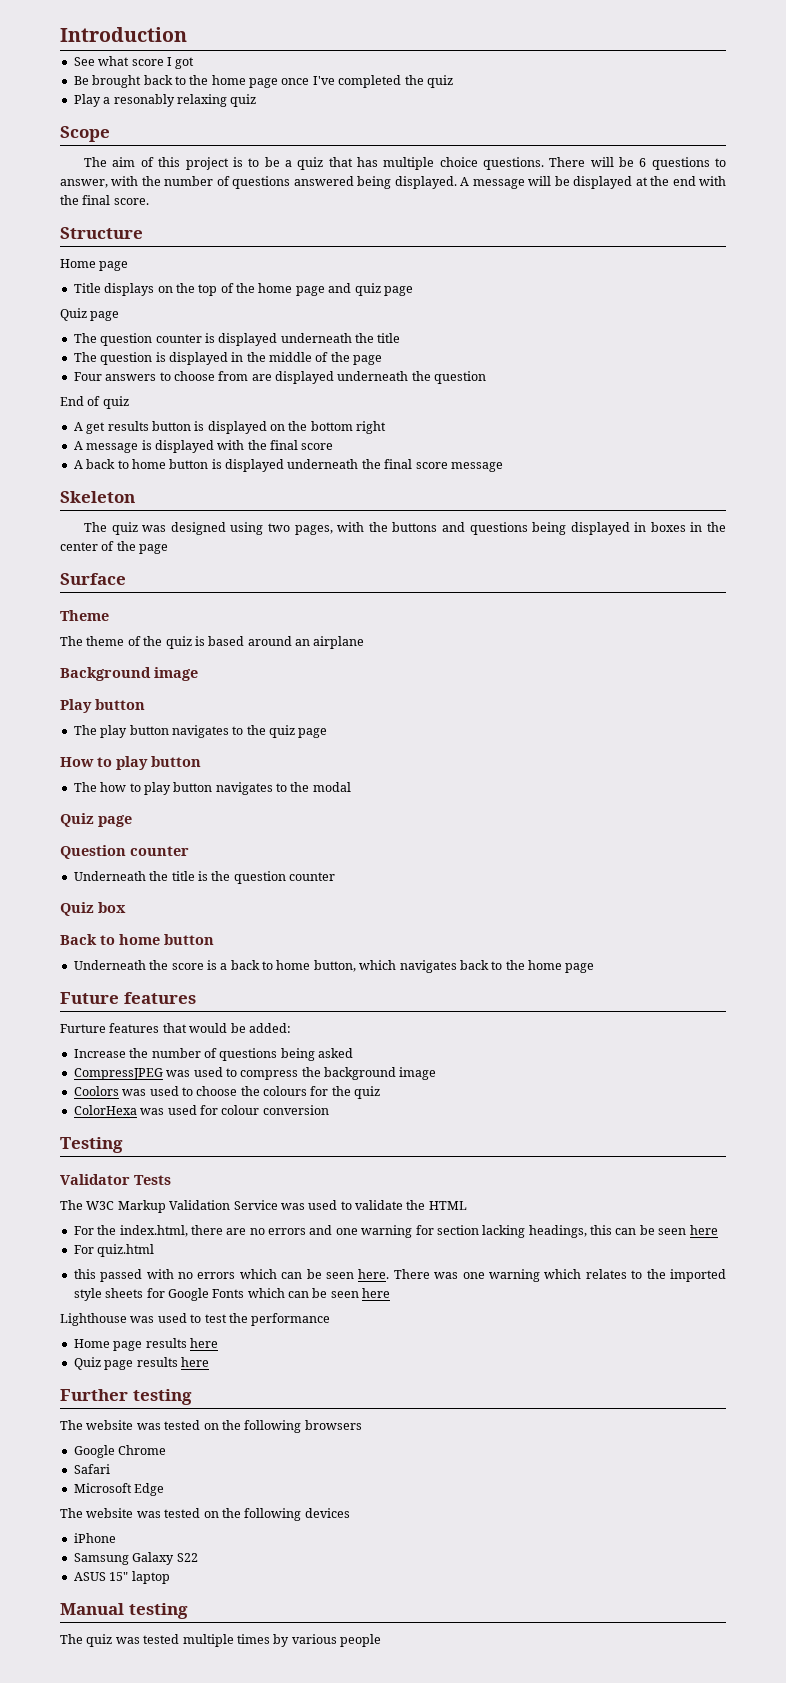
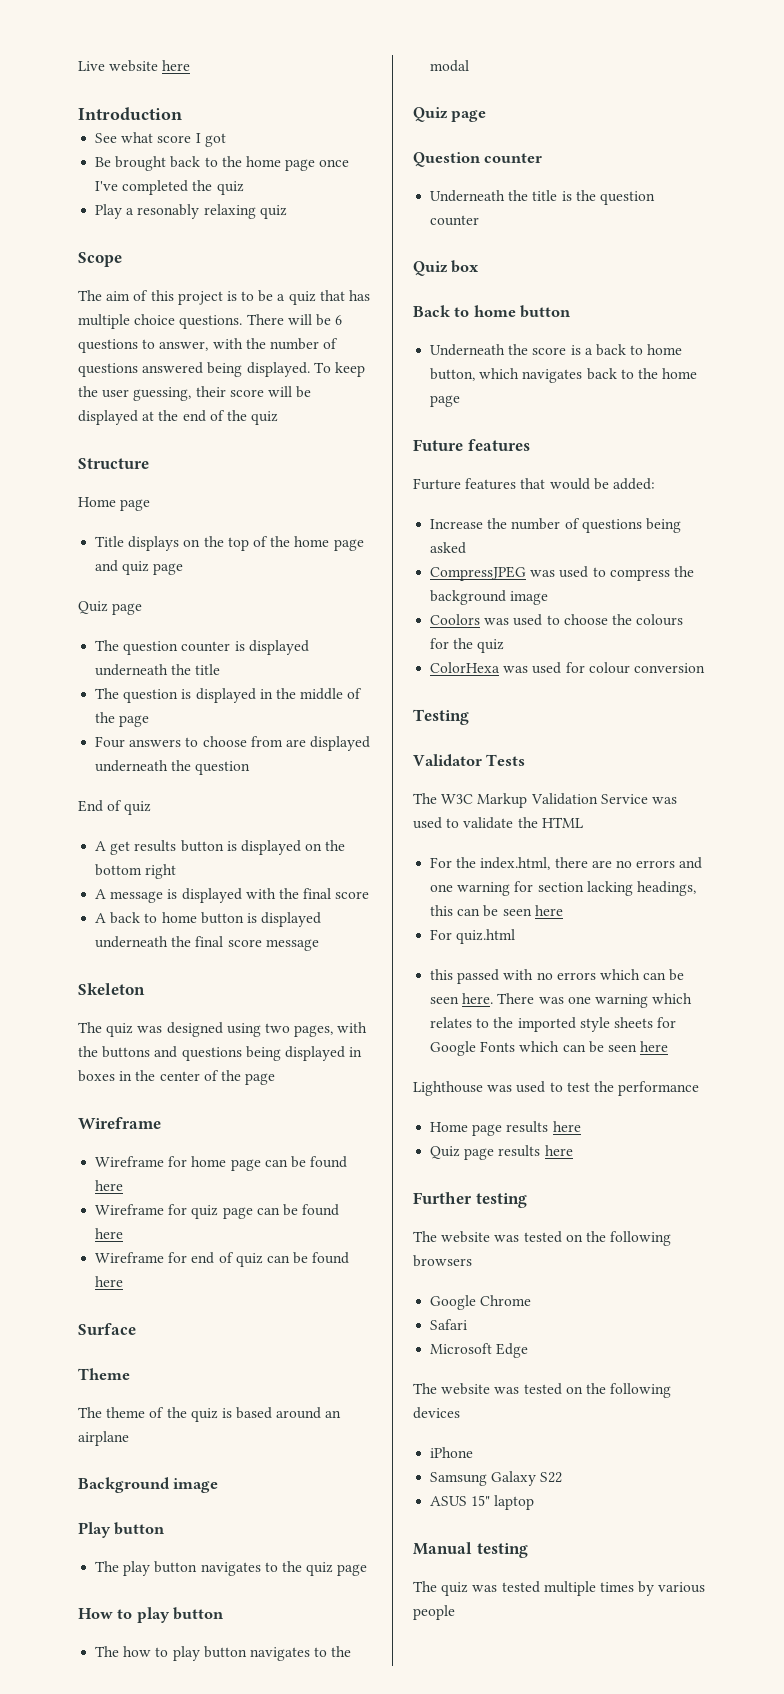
+ Live website here
- A message will be displayed at the end with the final score.
+ To keep the user guessing, their score will be displayed at the end of the quiz
  The quiz was designed using two pages, with the buttons and questions being displayed in boxes in the center of the page
+ Wireframe
+ Wireframe for home page can be found here
+ Wireframe for quiz page can be found here
+ Wireframe for end of quiz can be found here

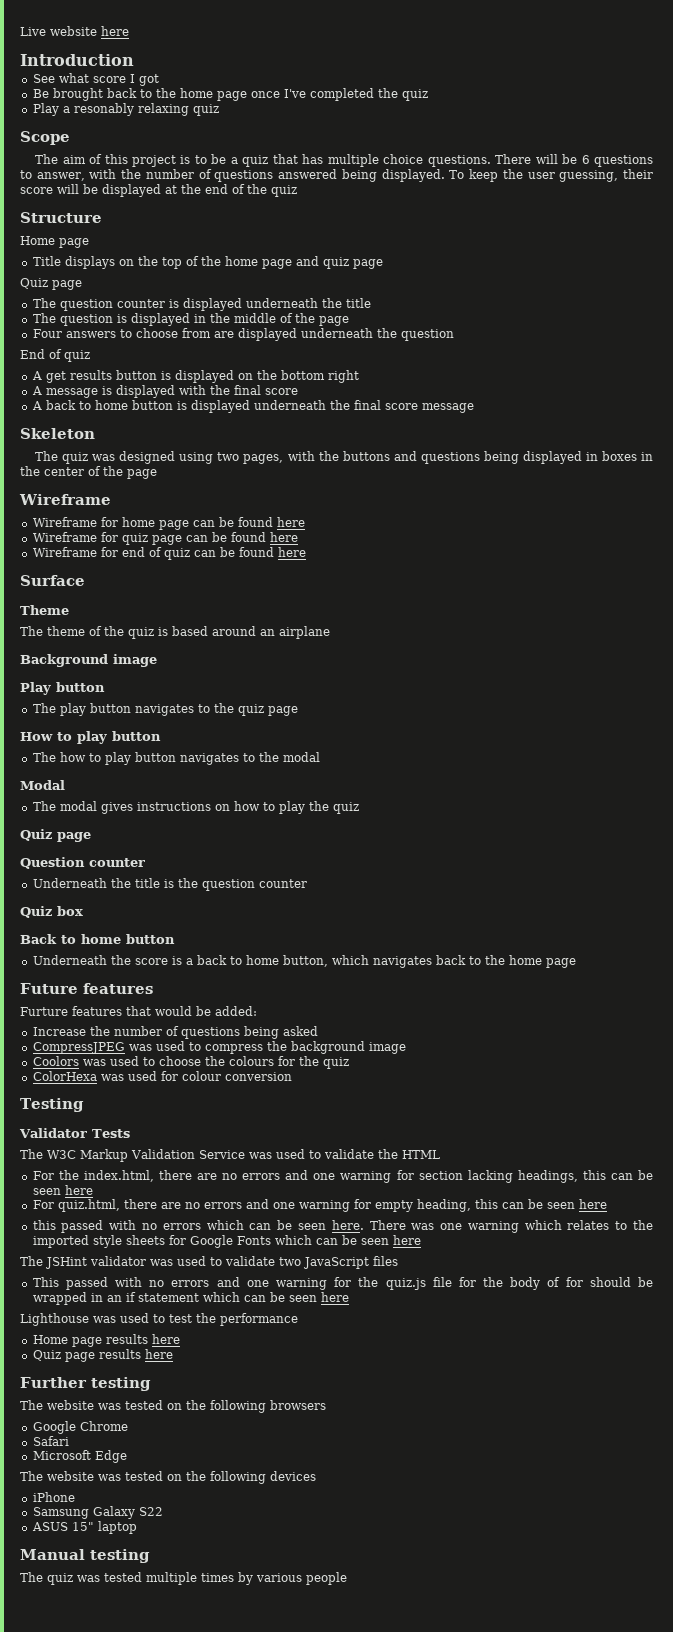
+ Modal
+ The modal gives instructions on how to play the quiz
- For quiz.html
+ For quiz.html, there are no errors and one warning for empty heading, this can be seen here
+ The JSHint validator was used to validate two JavaScript files
+ This passed with no errors and one warning for the quiz.js file for the body of for should be wrapped in an if statement which can be seen here

